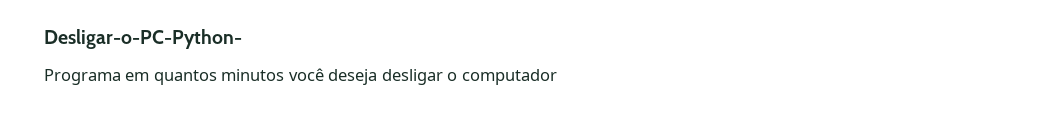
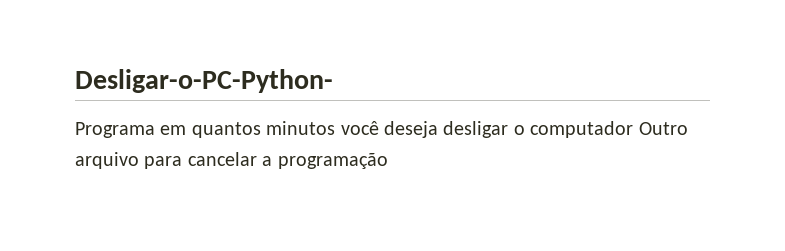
- Programa em quantos minutos você deseja desligar o computador
+ Programa em quantos minutos você deseja desligar o computador Outro arquivo para cancelar a programação

